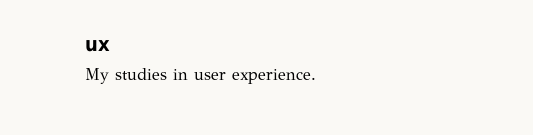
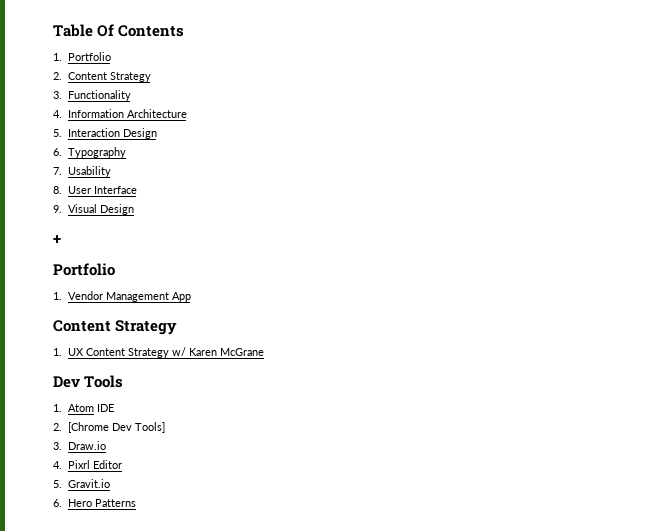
- ux
- My studies in user experience.
+ Table Of Contents
+ 1. Portfolio
+ 2. Content Strategy
+ 3. Functionality
+ 4. Information Architecture
+ 5. Interaction Design
+ 6. Typography
+ 7. Usability
+ 8. User Interface
+ 9. Visual Design
+ +
+ Portfolio
+ 1. Vendor Management App
+ Content Strategy
+ 1. UX Content Strategy w/ Karen McGrane
+ Dev Tools
+ 1. Atom IDE
+ 2. [Chrome Dev Tools]
+ 3. Draw.io
+ 4. Pixrl Editor
+ 5. Gravit.io
+ 6. Hero Patterns

